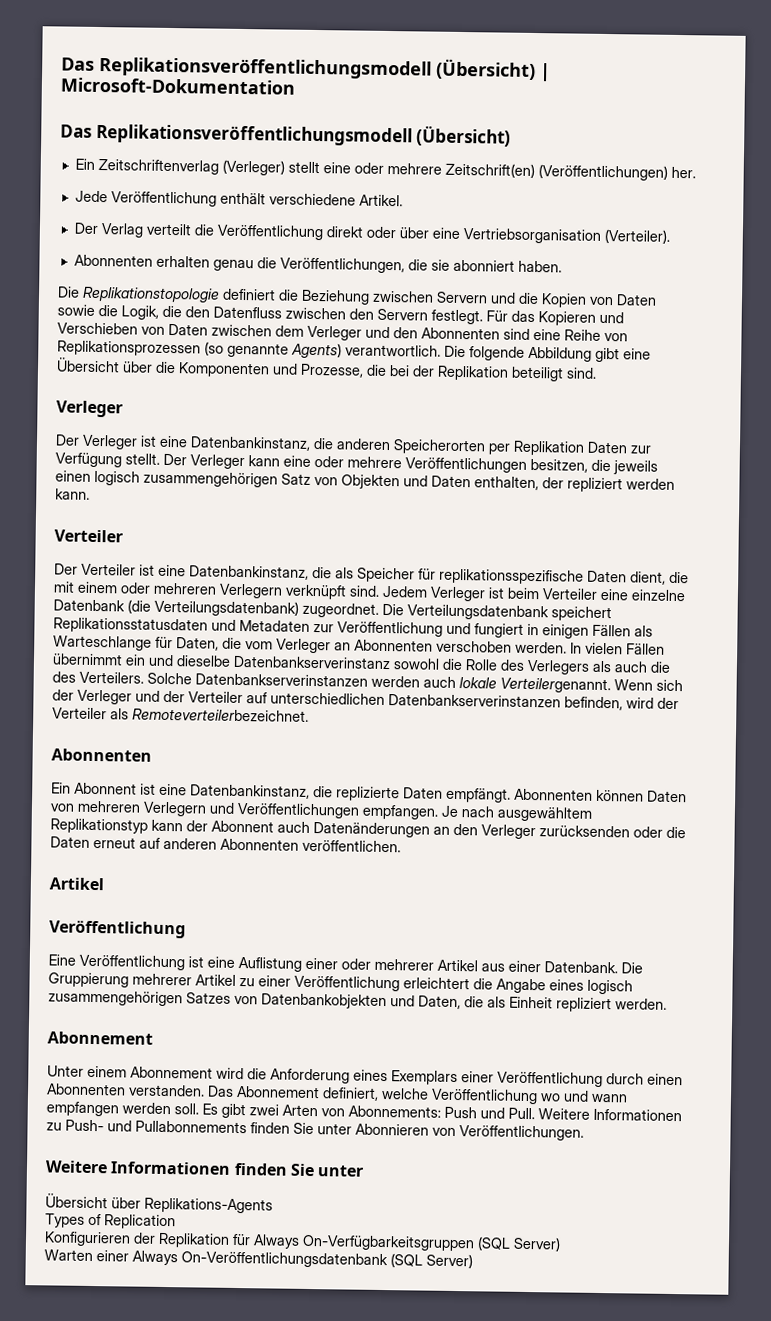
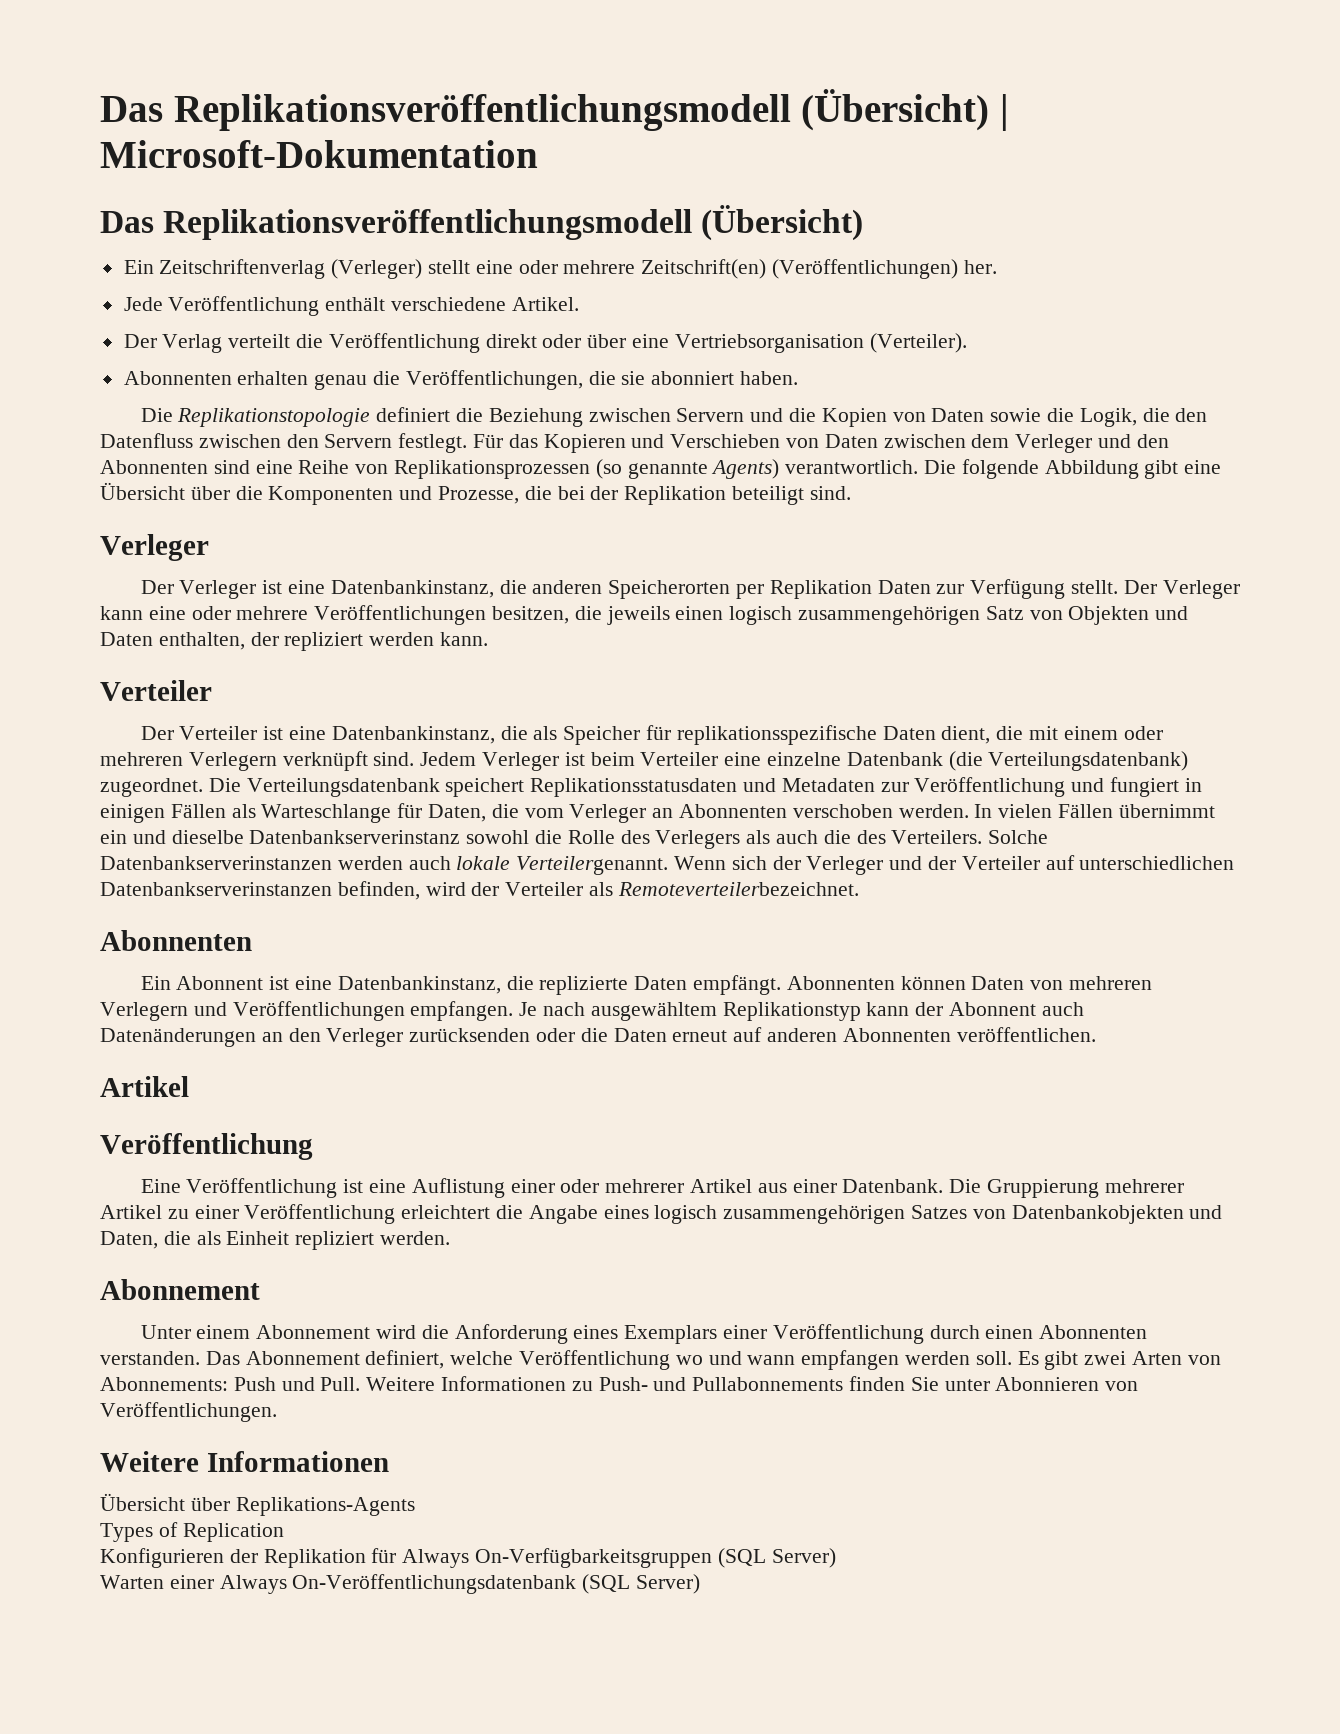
  Weitere Informationen zu Push- und Pullabonnements finden Sie unter Abonnieren von Veröffentlichungen.
- Weitere Informationen finden Sie unter
+ Weitere Informationen

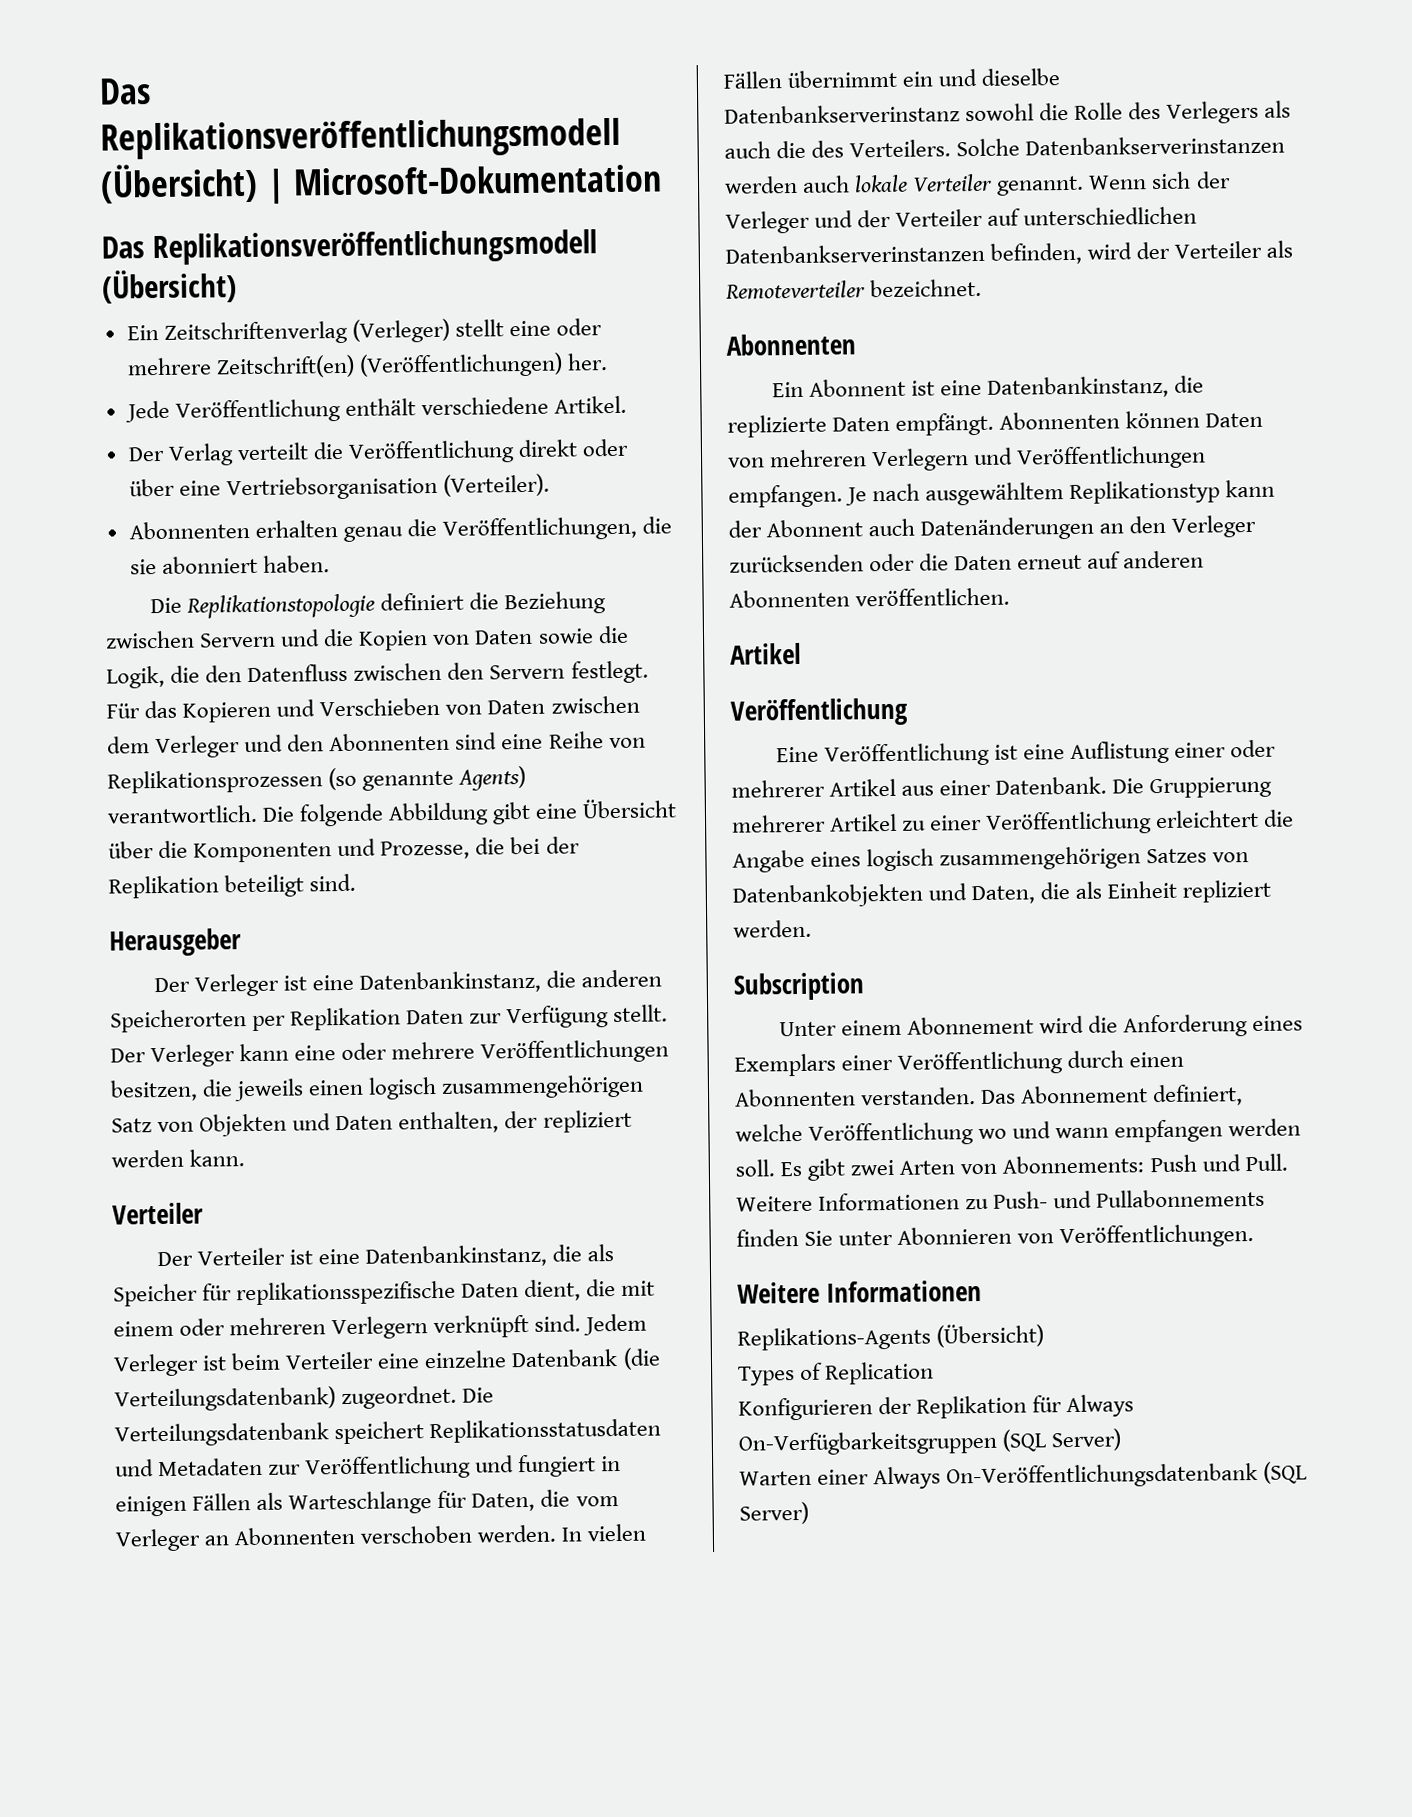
  Die folgende Abbildung gibt eine Übersicht über die Komponenten und Prozesse, die bei der Replikation beteiligt sind.
- Verleger
+ Herausgeber
- Solche Datenbankserverinstanzen werden auch lokale Verteilergenannt.
+ Solche Datenbankserverinstanzen werden auch lokale Verteiler genannt.
- Wenn sich der Verleger und der Verteiler auf unterschiedlichen Datenbankserverinstanzen befinden, wird der Verteiler als Remoteverteilerbezeichnet.
+ Wenn sich der Verleger und der Verteiler auf unterschiedlichen Datenbankserverinstanzen befinden, wird der Verteiler als Remoteverteiler bezeichnet.
  Die Gruppierung mehrerer Artikel zu einer Veröffentlichung erleichtert die Angabe eines logisch zusammengehörigen Satzes von Datenbankobjekten und Daten, die als Einheit repliziert werden.
- Abonnement
+ Subscription
- Übersicht über Replikations-Agents
+ Replikations-Agents (Übersicht)

